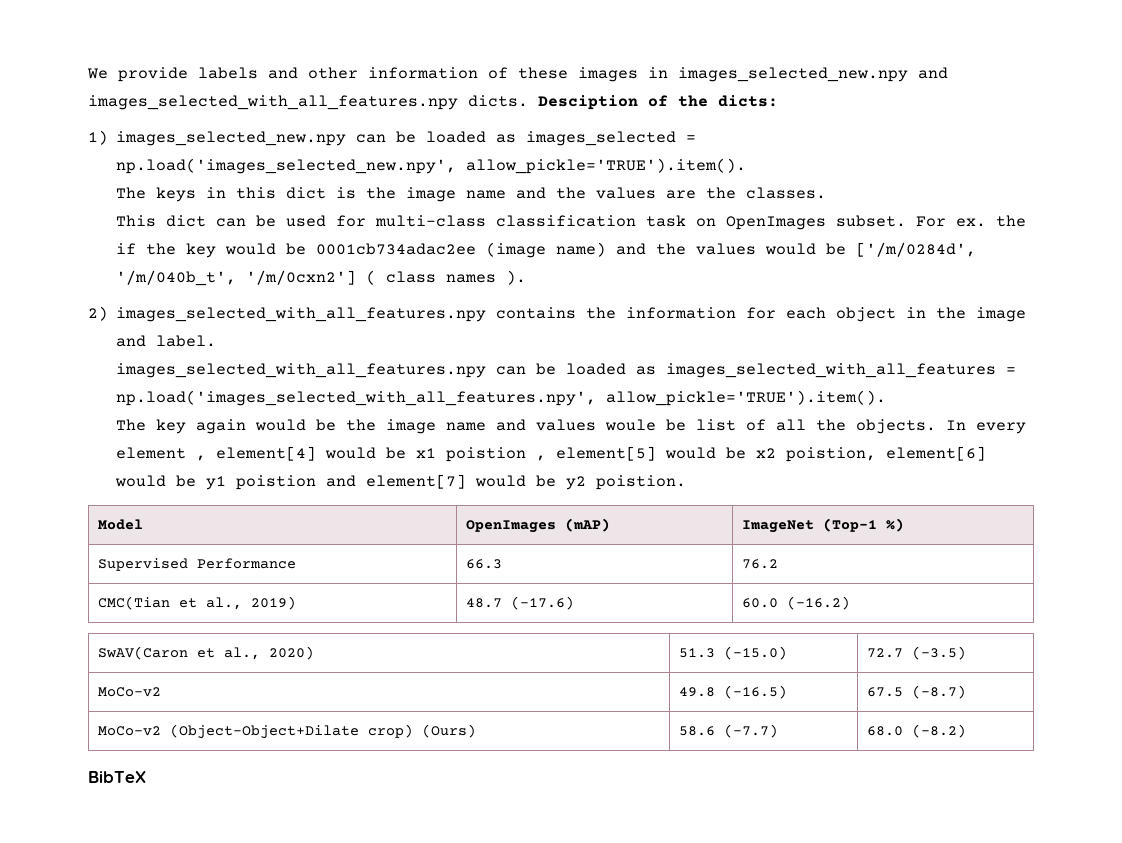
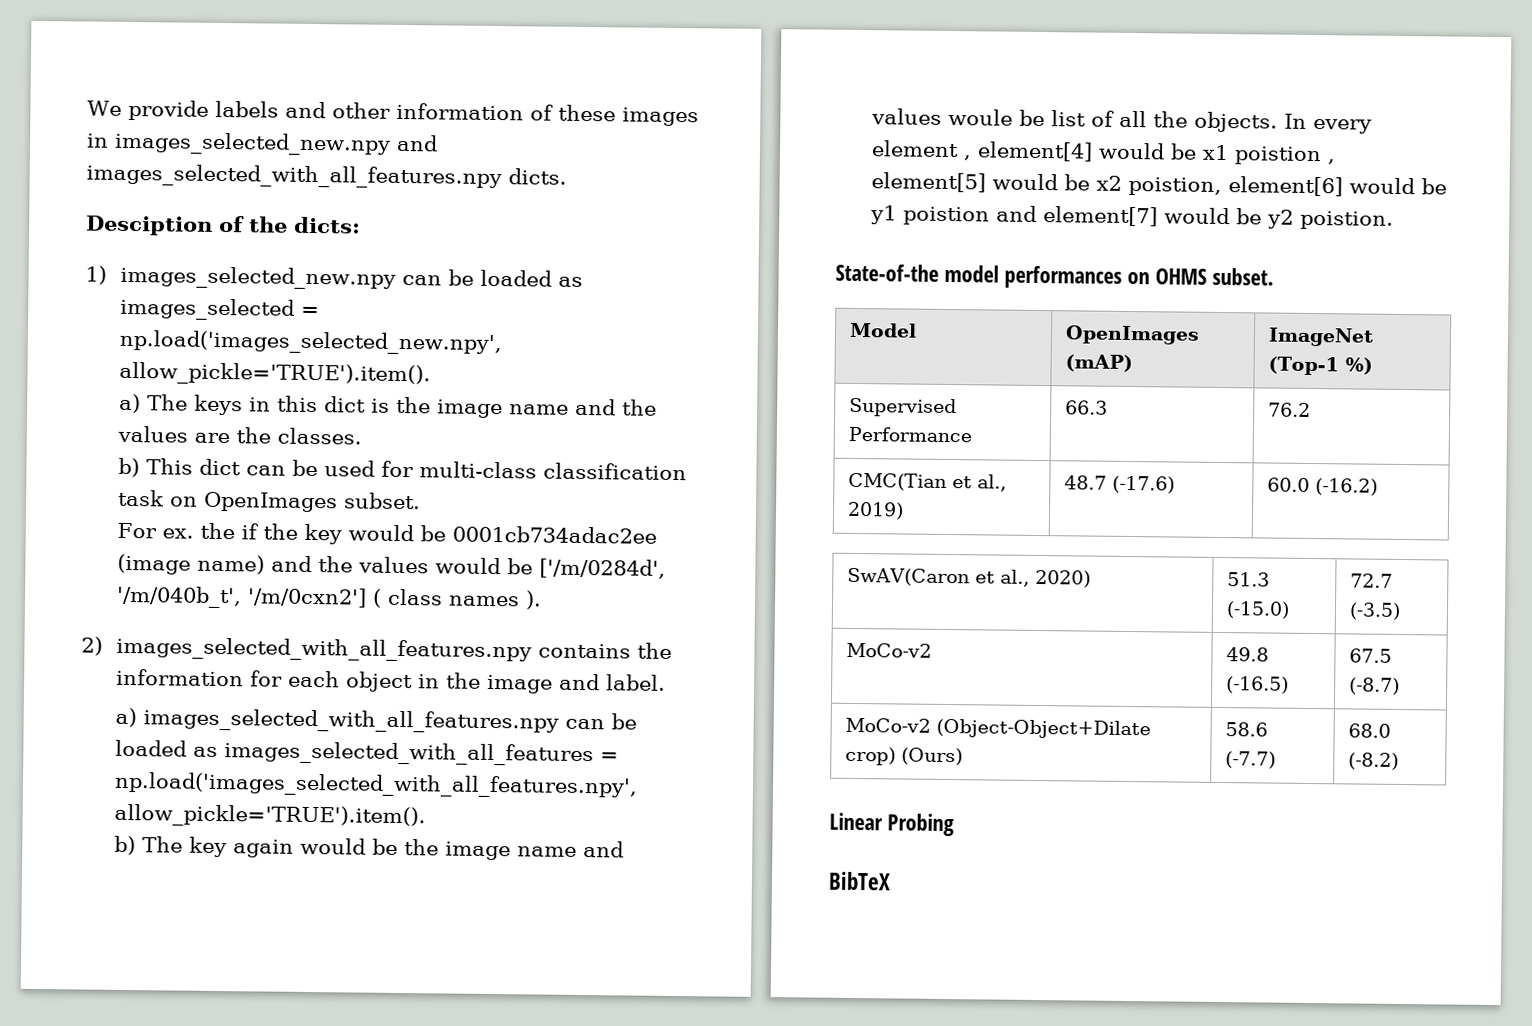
- We provide labels and other information of these images in images_selected_new.npy and images_selected_with_all_features.npy dicts. Desciption of the dicts:
+ We provide labels and other information of these images in images_selected_new.npy and images_selected_with_all_features.npy dicts.
+ Desciption of the dicts:
- The keys in this dict is the image name and the values are the classes.
+ a) The keys in this dict is the image name and the values are the classes.
- This dict can be used for multi-class classification task on OpenImages subset. For ex. the if the key would be 0001cb734adac2ee (image name) and the values would be ['/m/0284d', '/m/040b_t', '/m/0cxn2'] ( class names ).
+ b) This dict can be used for multi-class classification task on OpenImages subset.
+ For ex. the if the key would be 0001cb734adac2ee (image name) and the values would be ['/m/0284d', '/m/040b_t', '/m/0cxn2'] ( class names ).
- images_selected_with_all_features.npy can be loaded as images_selected_with_all_features = np.load('images_selected_with_all_features.npy', allow_pickle='TRUE').item().
+ a) images_selected_with_all_features.npy can be loaded as images_selected_with_all_features = np.load('images_selected_with_all_features.npy', allow_pickle='TRUE').item().
- The key again would be the image name and values woule be list of all the objects.
+ b) The key again would be the image name and values woule be list of all the objects.
+ State-of-the model performances on OHMS subset.
+ Linear Probing

